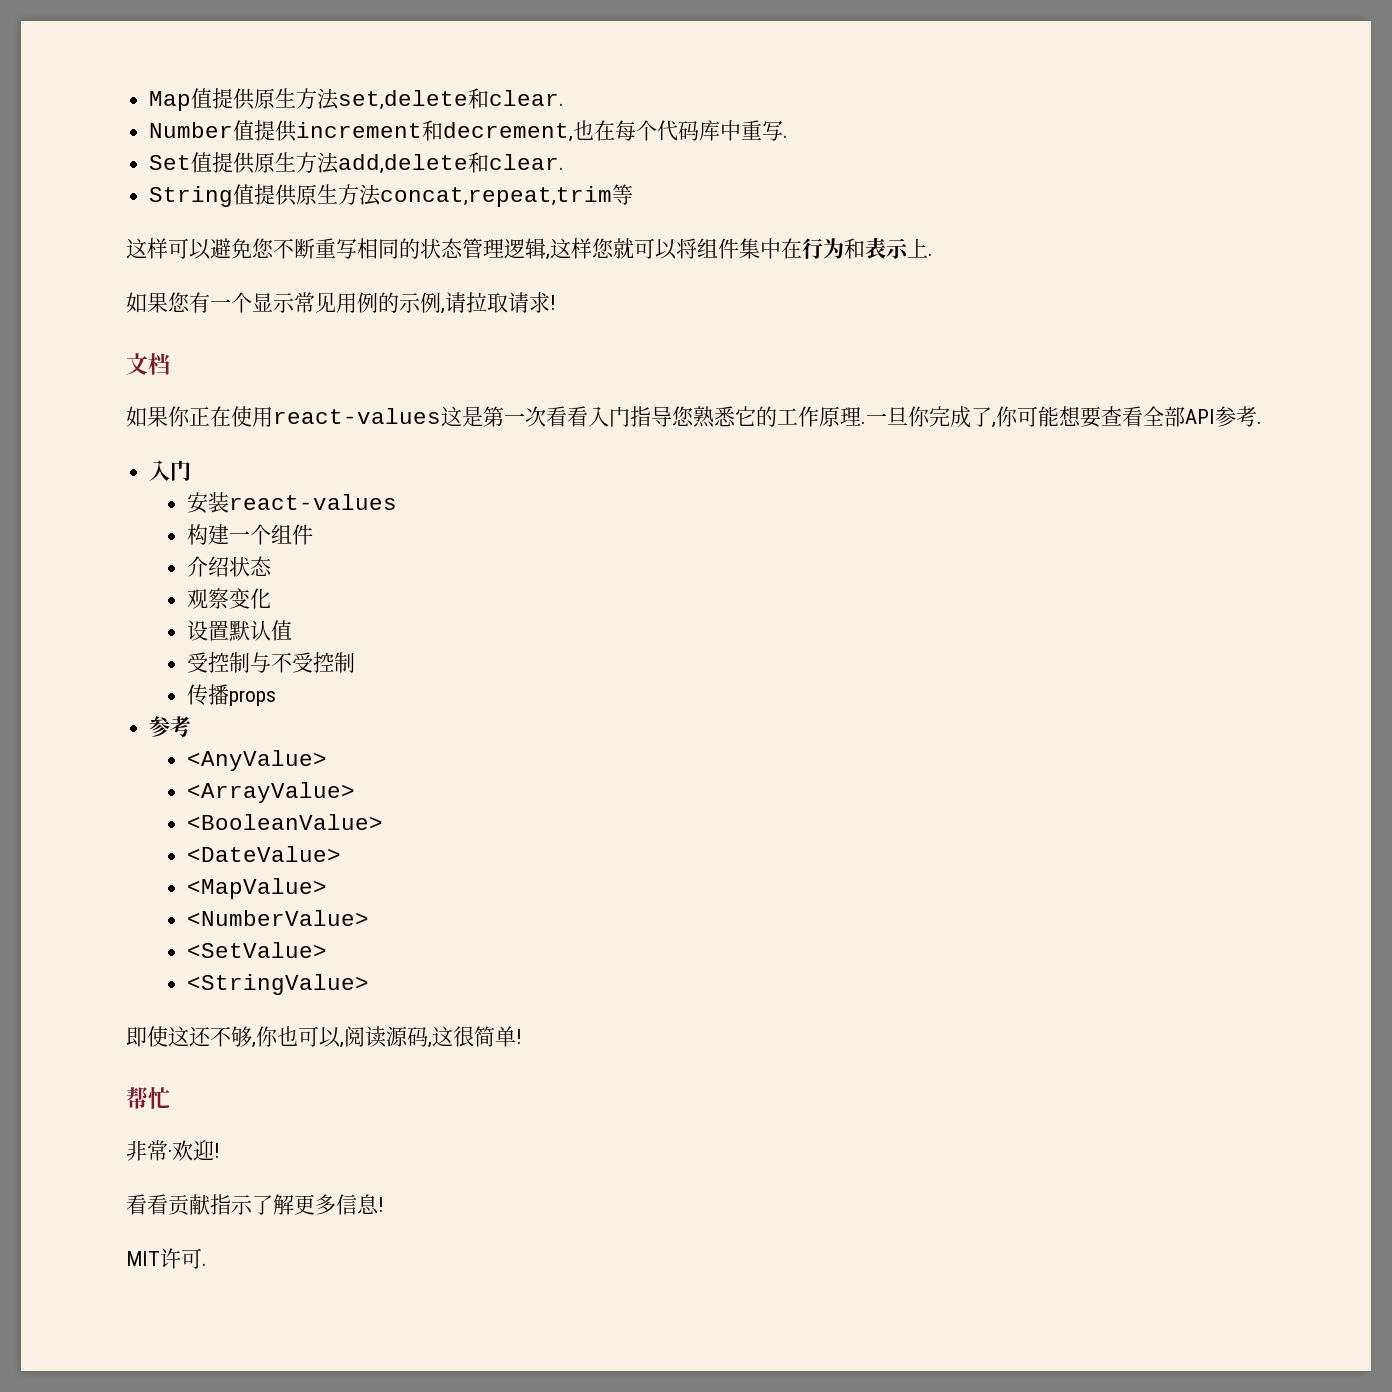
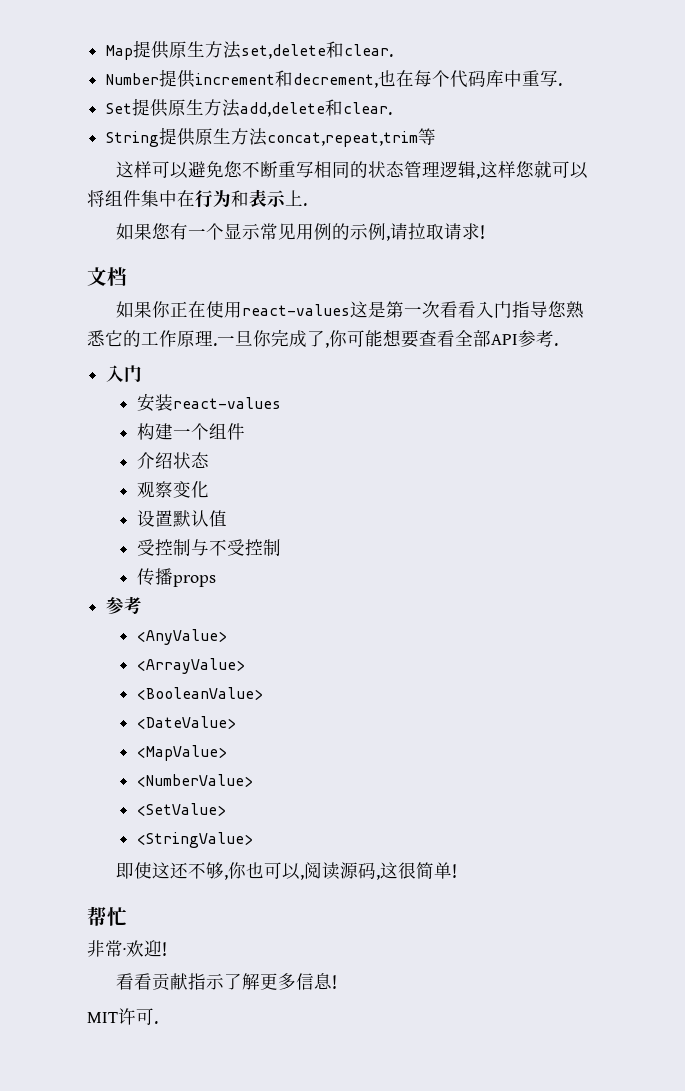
- Map值提供原生方法set,delete和clear.
+ Map提供原生方法set,delete和clear.
- Number值提供increment和decrement,也在每个代码库中重写.
+ Number提供increment和decrement,也在每个代码库中重写.
- Set值提供原生方法add,delete和clear.
+ Set提供原生方法add,delete和clear.
- String值提供原生方法concat,repeat,trim等
+ String提供原生方法concat,repeat,trim等

